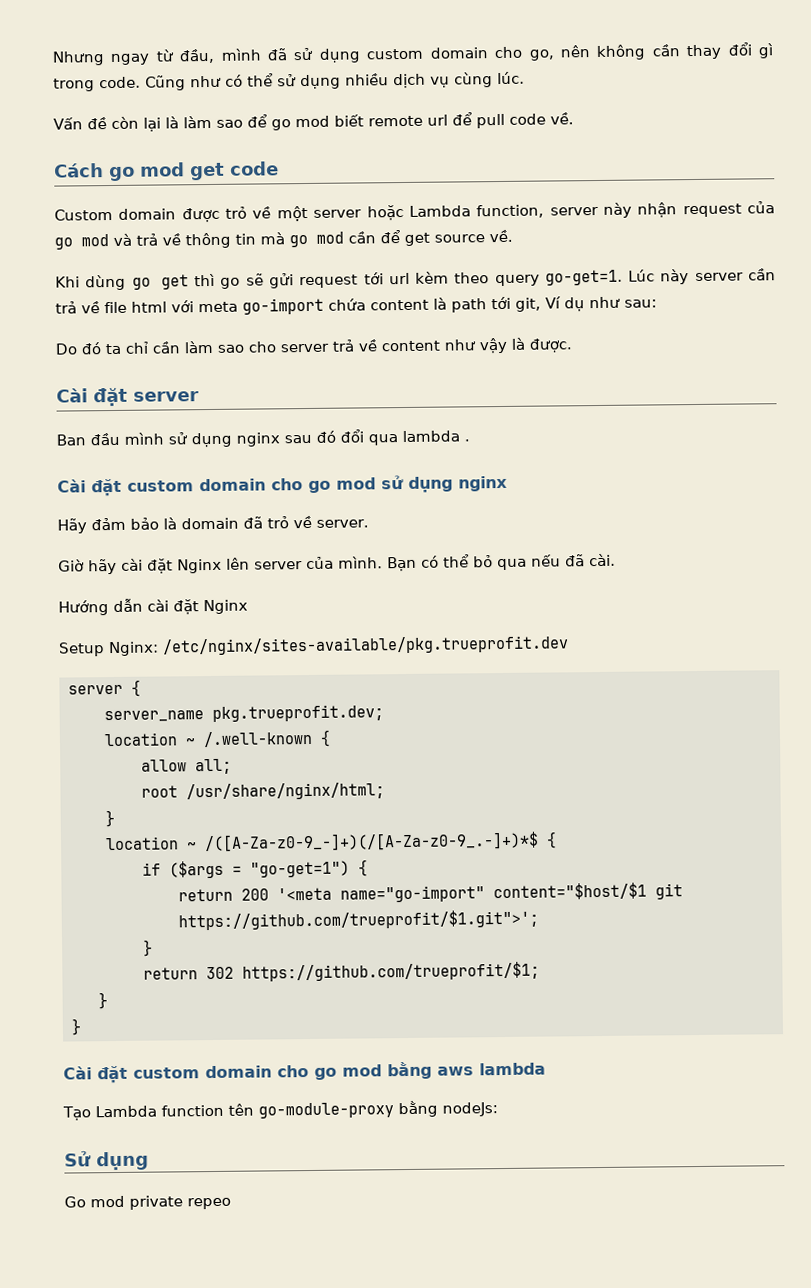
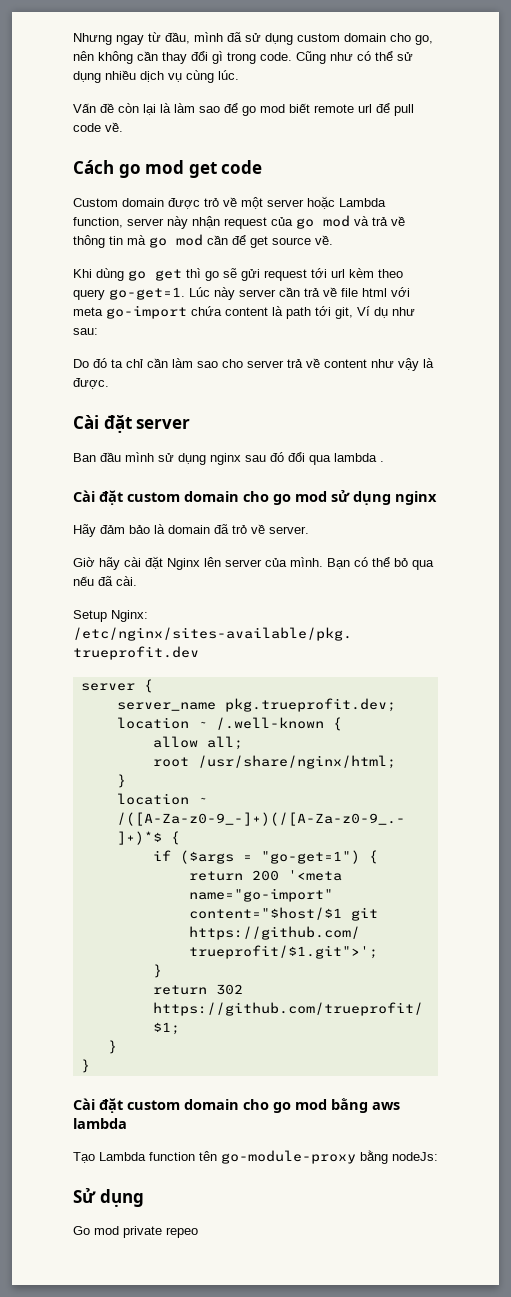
- Hướng dẫn cài đặt Nginx

